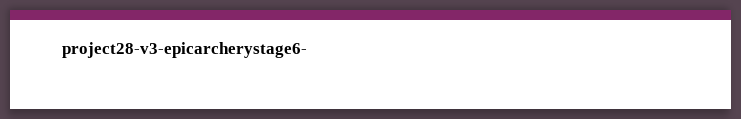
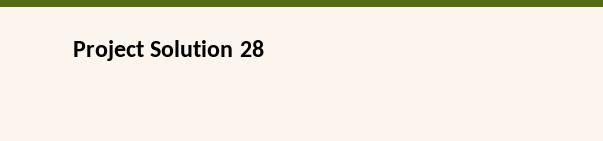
- project28-v3-epicarcherystage6-
+ Project Solution 28

